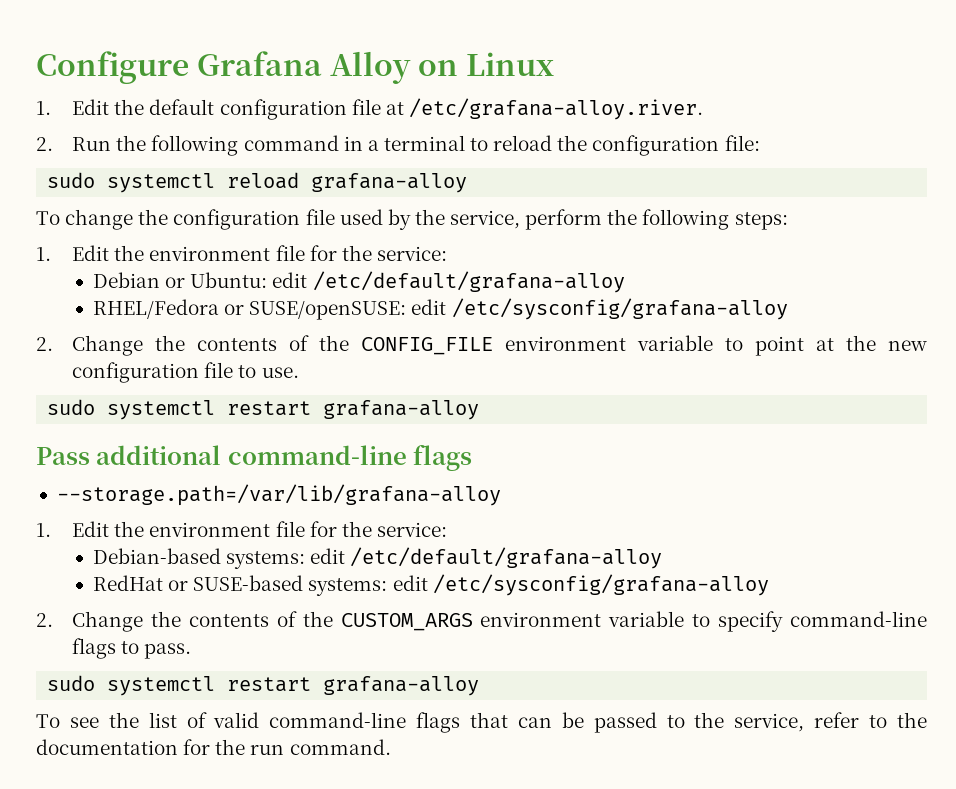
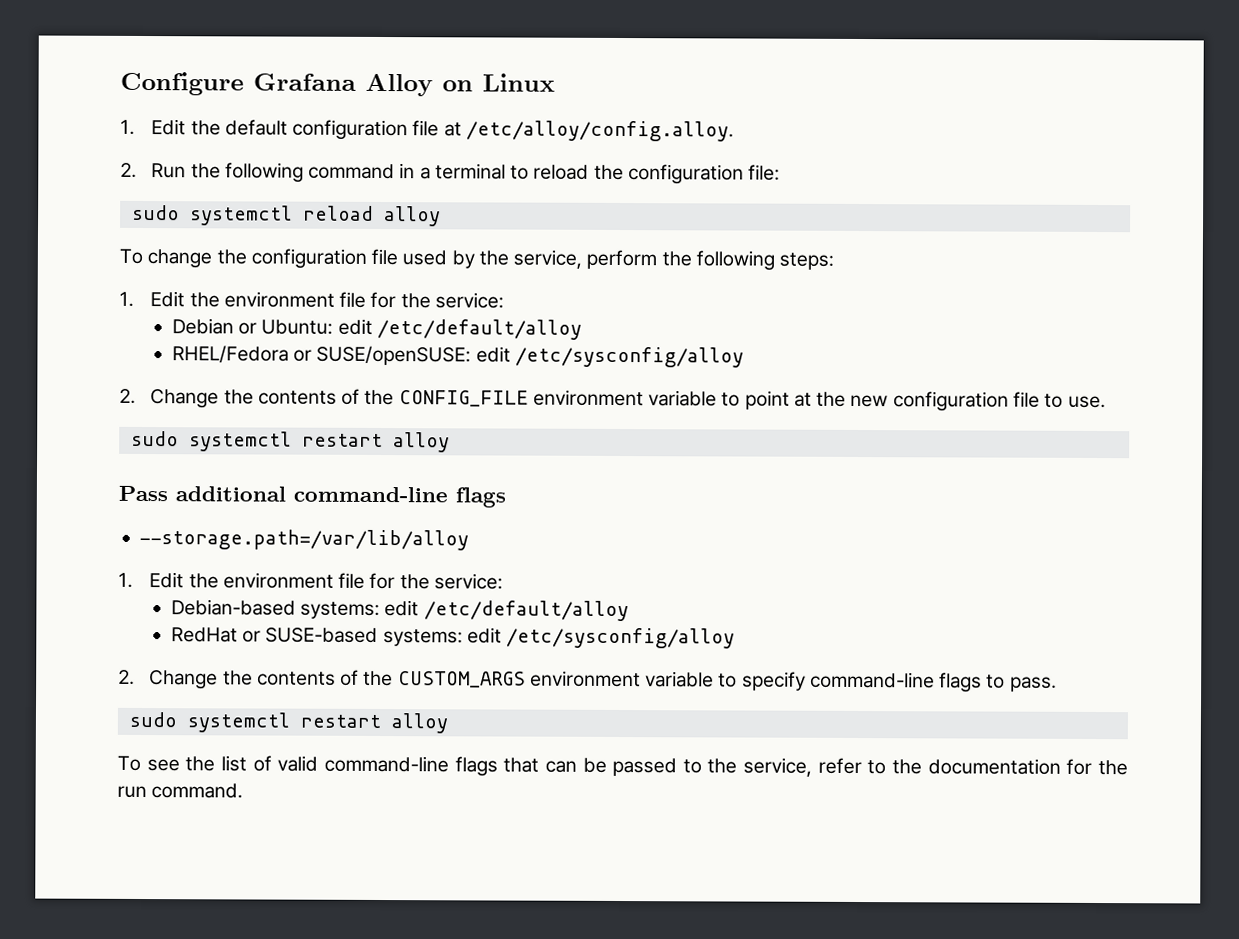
- 1. Edit the default configuration file at /etc/grafana-alloy.river.
+ 1. Edit the default configuration file at /etc/alloy/config.alloy.
- sudo systemctl reload grafana-alloy
+ sudo systemctl reload alloy
- Debian or Ubuntu: edit /etc/default/grafana-alloy
+ Debian or Ubuntu: edit /etc/default/alloy
- RHEL/Fedora or SUSE/openSUSE: edit /etc/sysconfig/grafana-alloy
+ RHEL/Fedora or SUSE/openSUSE: edit /etc/sysconfig/alloy
  2. Change the contents of the CONFIG_FILE environment variable to point at the new configuration file to use.
- sudo systemctl restart grafana-alloy
+ sudo systemctl restart alloy
- --storage.path=/var/lib/grafana-alloy
+ --storage.path=/var/lib/alloy
- Debian-based systems: edit /etc/default/grafana-alloy
+ Debian-based systems: edit /etc/default/alloy
- RedHat or SUSE-based systems: edit /etc/sysconfig/grafana-alloy
+ RedHat or SUSE-based systems: edit /etc/sysconfig/alloy
  2. Change the contents of the CUSTOM_ARGS environment variable to specify command-line flags to pass.
- sudo systemctl restart grafana-alloy
+ sudo systemctl restart alloy

